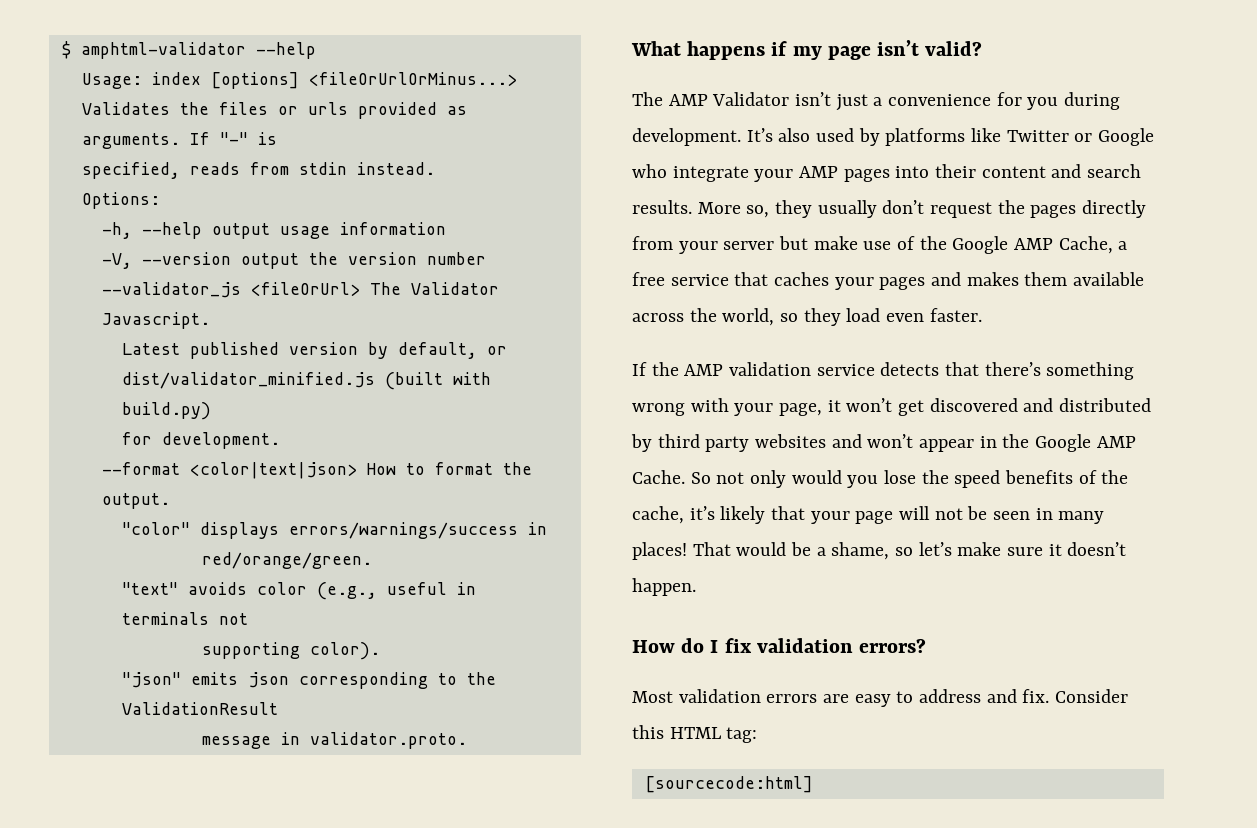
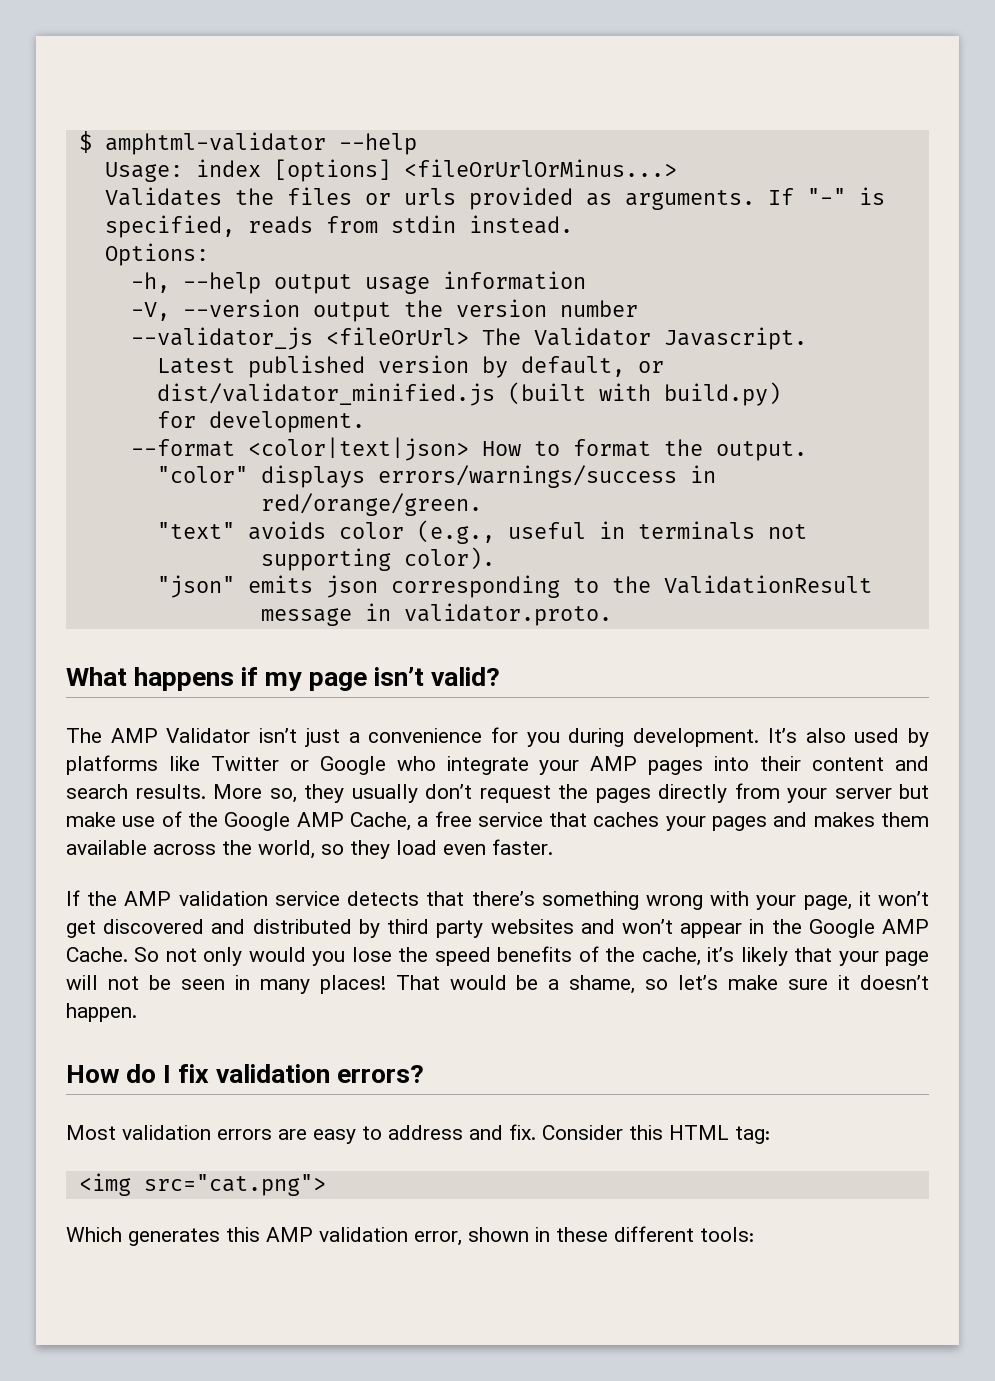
- [sourcecode:html]
+ <img src="cat.png">
+ Which generates this AMP validation error, shown in these different tools:

